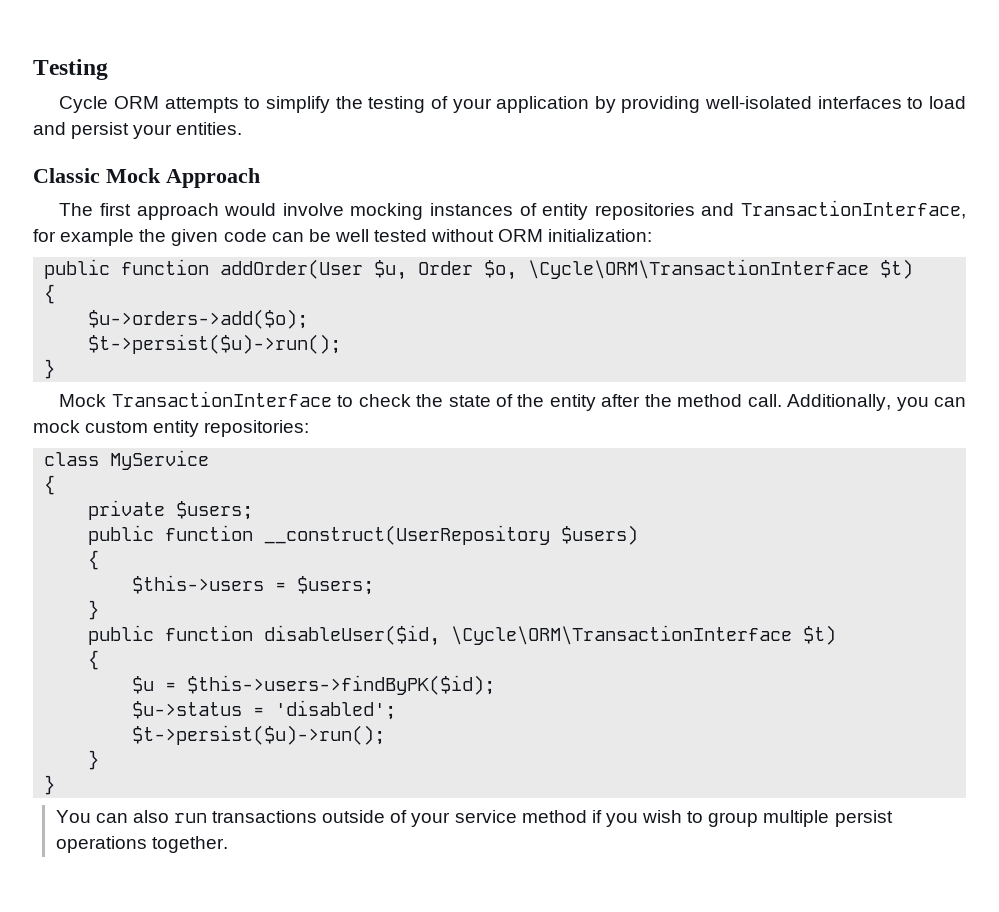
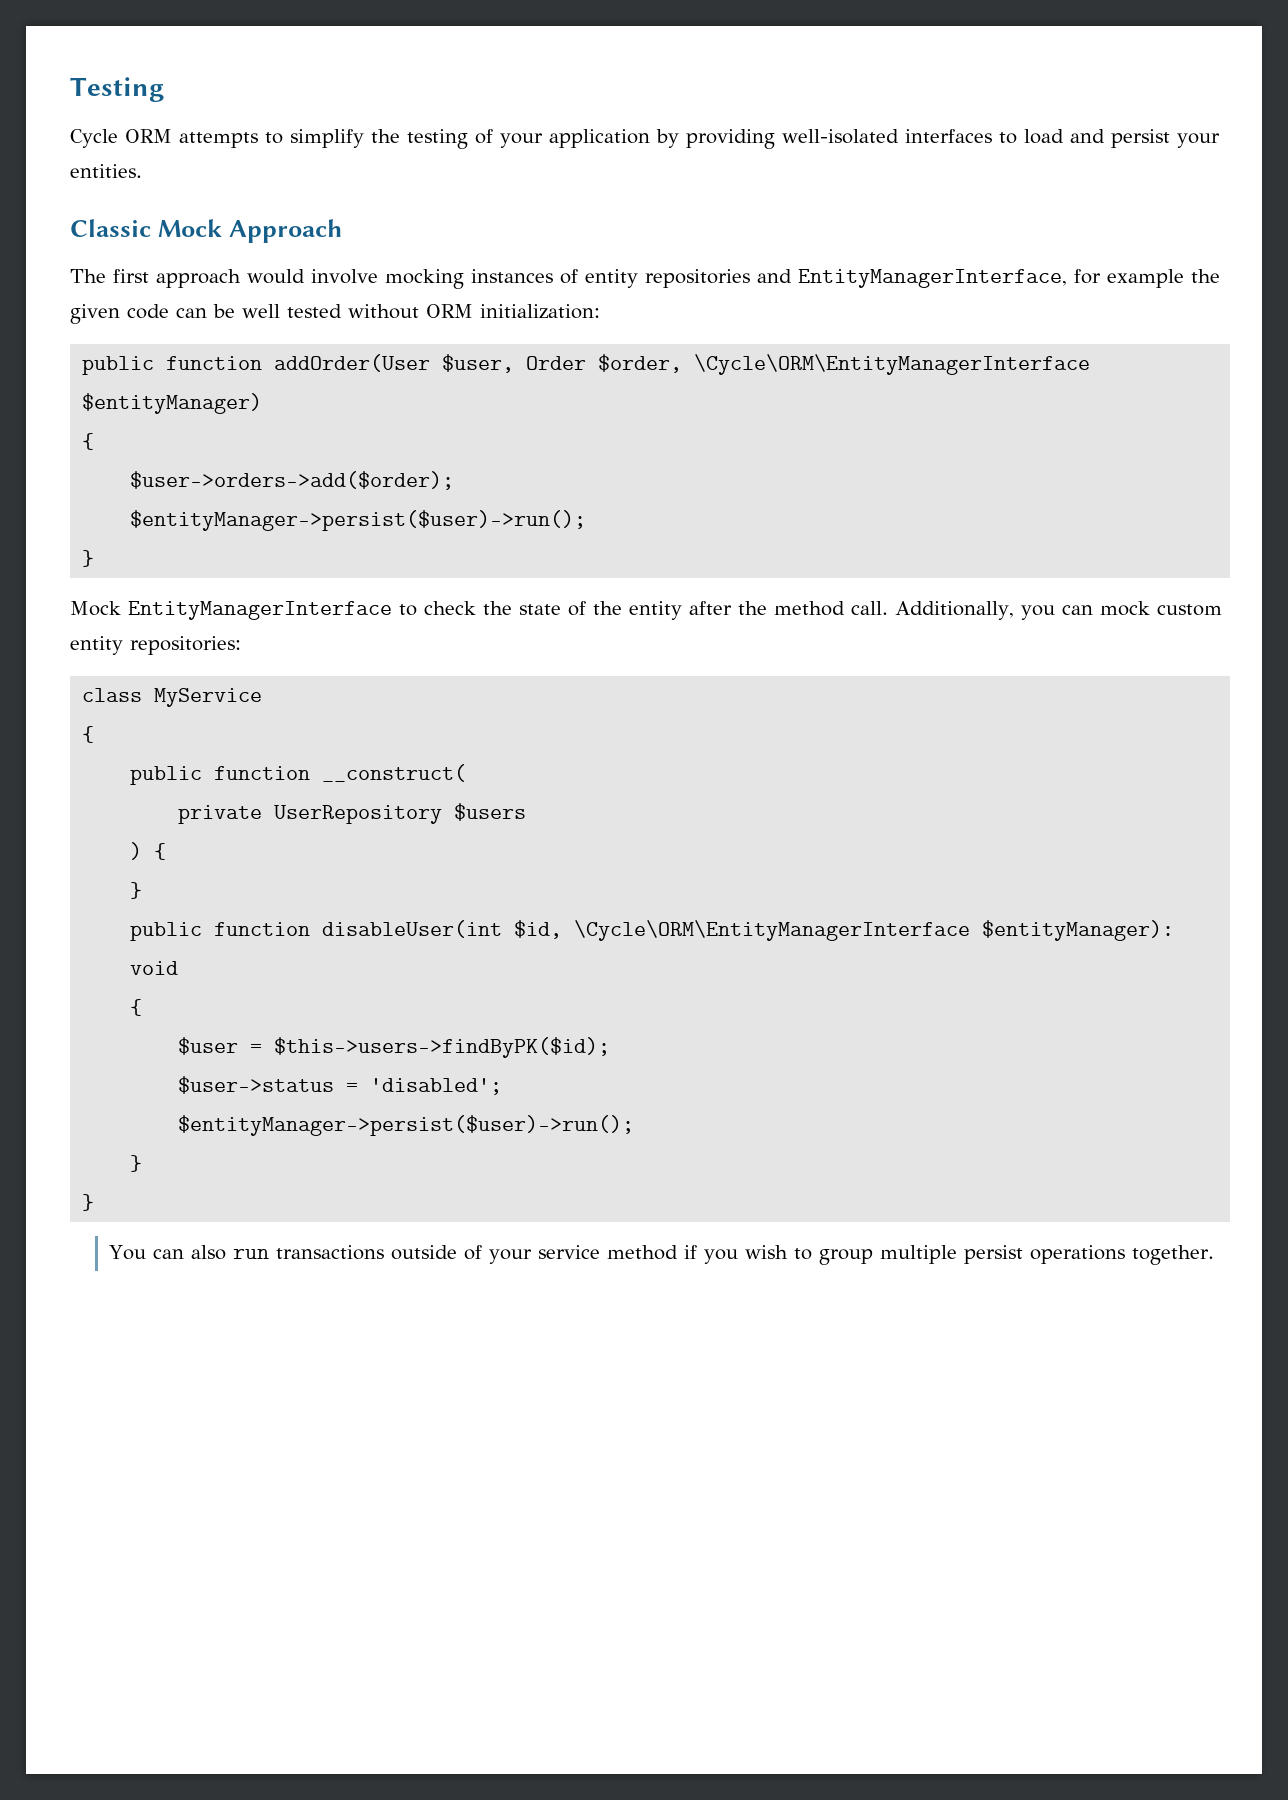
- The first approach would involve mocking instances of entity repositories and TransactionInterface, for example the given code can be well tested without ORM initialization:
+ The first approach would involve mocking instances of entity repositories and EntityManagerInterface, for example the given code can be well tested without ORM initialization:
- public function addOrder(User $u, Order $o, \Cycle\ORM\TransactionInterface $t)
+ public function addOrder(User $user, Order $order, \Cycle\ORM\EntityManagerInterface $entityManager)
  {
- $u->orders->add($o);
- $t->persist($u)->run();
+ $user->orders->add($order);
+ $entityManager->persist($user)->run();
- Mock TransactionInterface to check the state of the entity after the method call.
+ Mock EntityManagerInterface to check the state of the entity after the method call.
- private $users;
- public function __construct(UserRepository $users)
+ public function __construct(
+ private UserRepository $users
+ ) {
+ }
+ public function disableUser(int $id, \Cycle\ORM\EntityManagerInterface $entityManager): void
  {
- $this->users = $users;
- }
- public function disableUser($id, \Cycle\ORM\TransactionInterface $t)
- {
- $u = $this->users->findByPK($id);
+ $user = $this->users->findByPK($id);
- $u->status = 'disabled';
- $t->persist($u)->run();
+ $user->status = 'disabled';
+ $entityManager->persist($user)->run();

